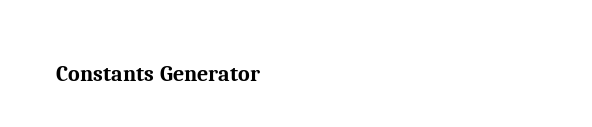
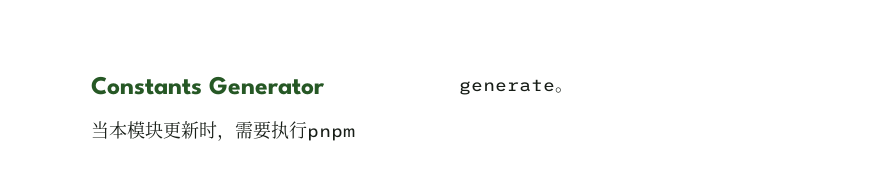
+ 当本模块更新时，需要执行pnpm generate。

